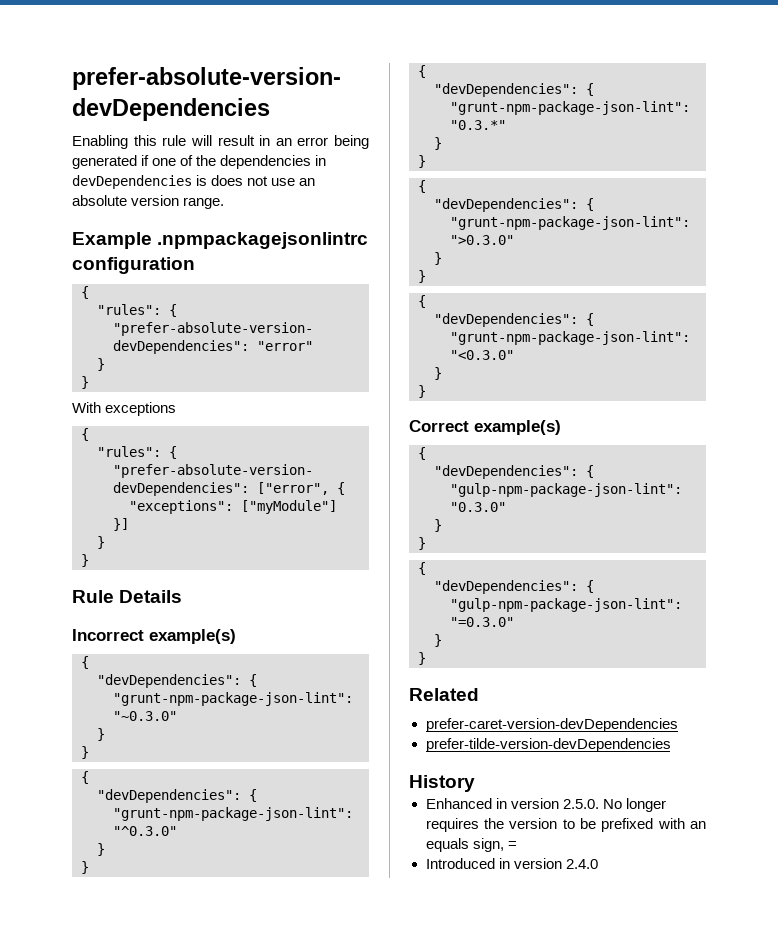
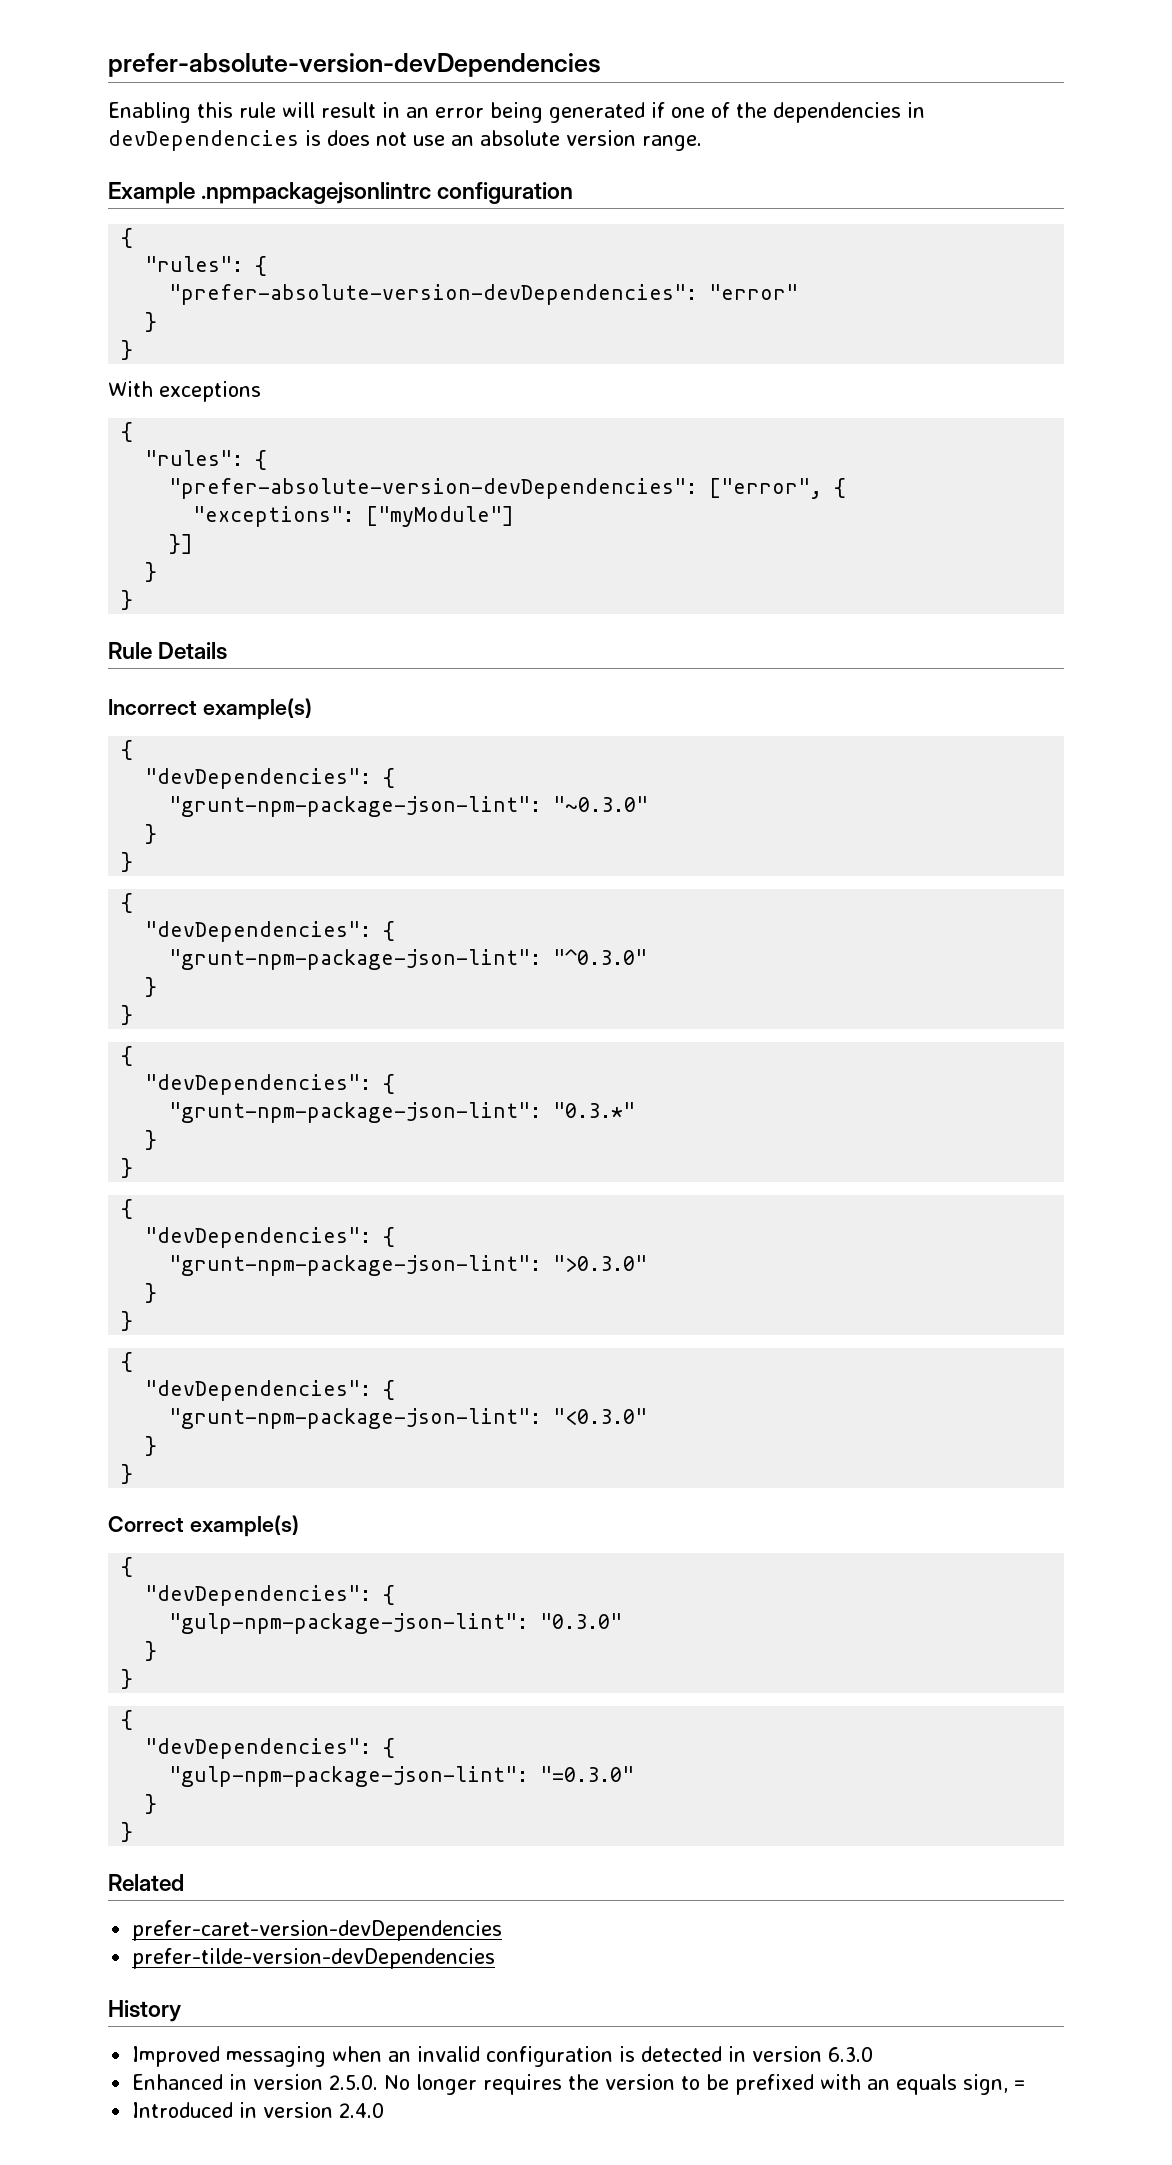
+ Improved messaging when an invalid configuration is detected in version 6.3.0

